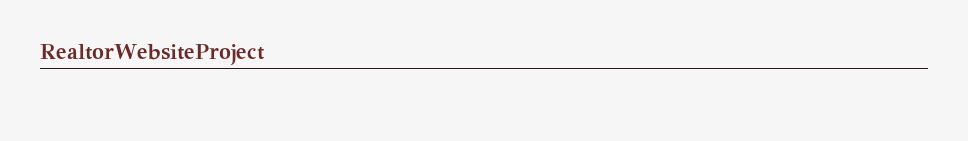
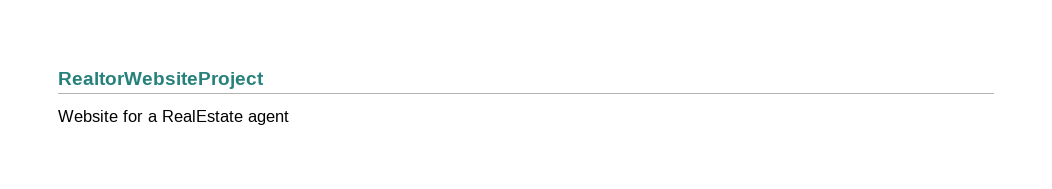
+ Website for a RealEstate agent

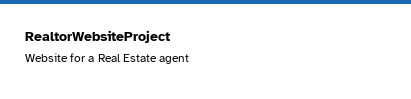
- Website for a RealEstate agent
+ Website for a Real Estate agent

